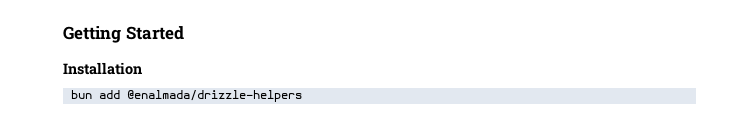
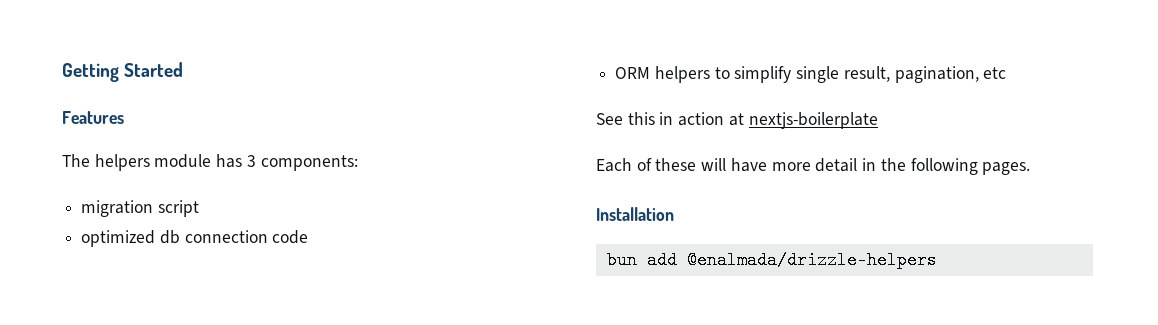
+ Features
+ The helpers module has 3 components:
+ migration script
+ optimized db connection code
+ ORM helpers to simplify single result, pagination, etc
+ See this in action at nextjs-boilerplate
+ Each of these will have more detail in the following pages.

